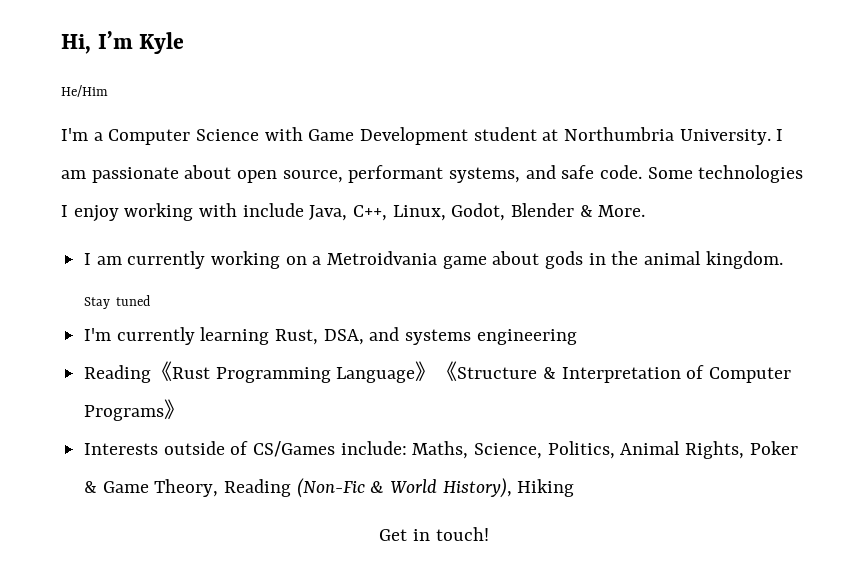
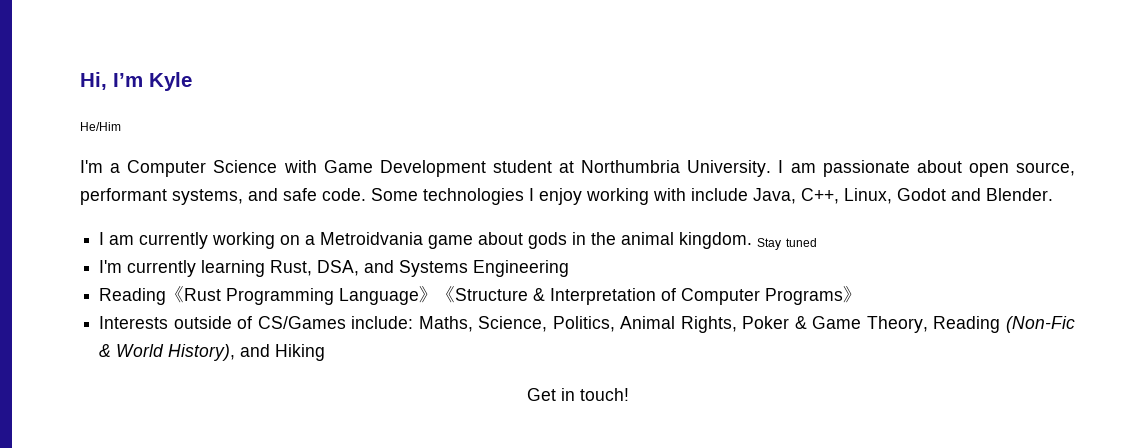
- Some technologies I enjoy working with include Java, C++, Linux, Godot, Blender & More.
+ Some technologies I enjoy working with include Java, C++, Linux, Godot and Blender.
- I'm currently learning Rust, DSA, and systems engineering
+ I'm currently learning Rust, DSA, and Systems Engineering
- Interests outside of CS/Games include: Maths, Science, Politics, Animal Rights, Poker & Game Theory, Reading (Non-Fic & World History), Hiking
+ Interests outside of CS/Games include: Maths, Science, Politics, Animal Rights, Poker & Game Theory, Reading (Non-Fic & World History), and Hiking

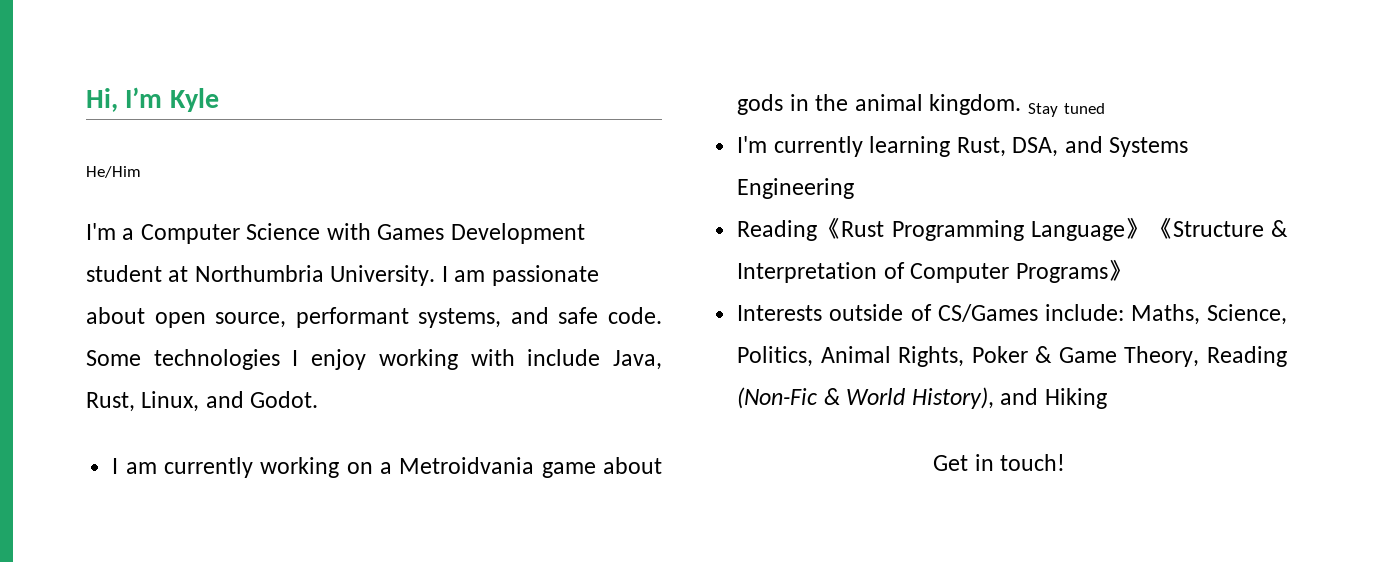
- I'm a Computer Science with Game Development student at Northumbria University.
+ I'm a Computer Science with Games Development student at Northumbria University.
- Some technologies I enjoy working with include Java, C++, Linux, Godot and Blender.
+ Some technologies I enjoy working with include Java, Rust, Linux, and Godot.

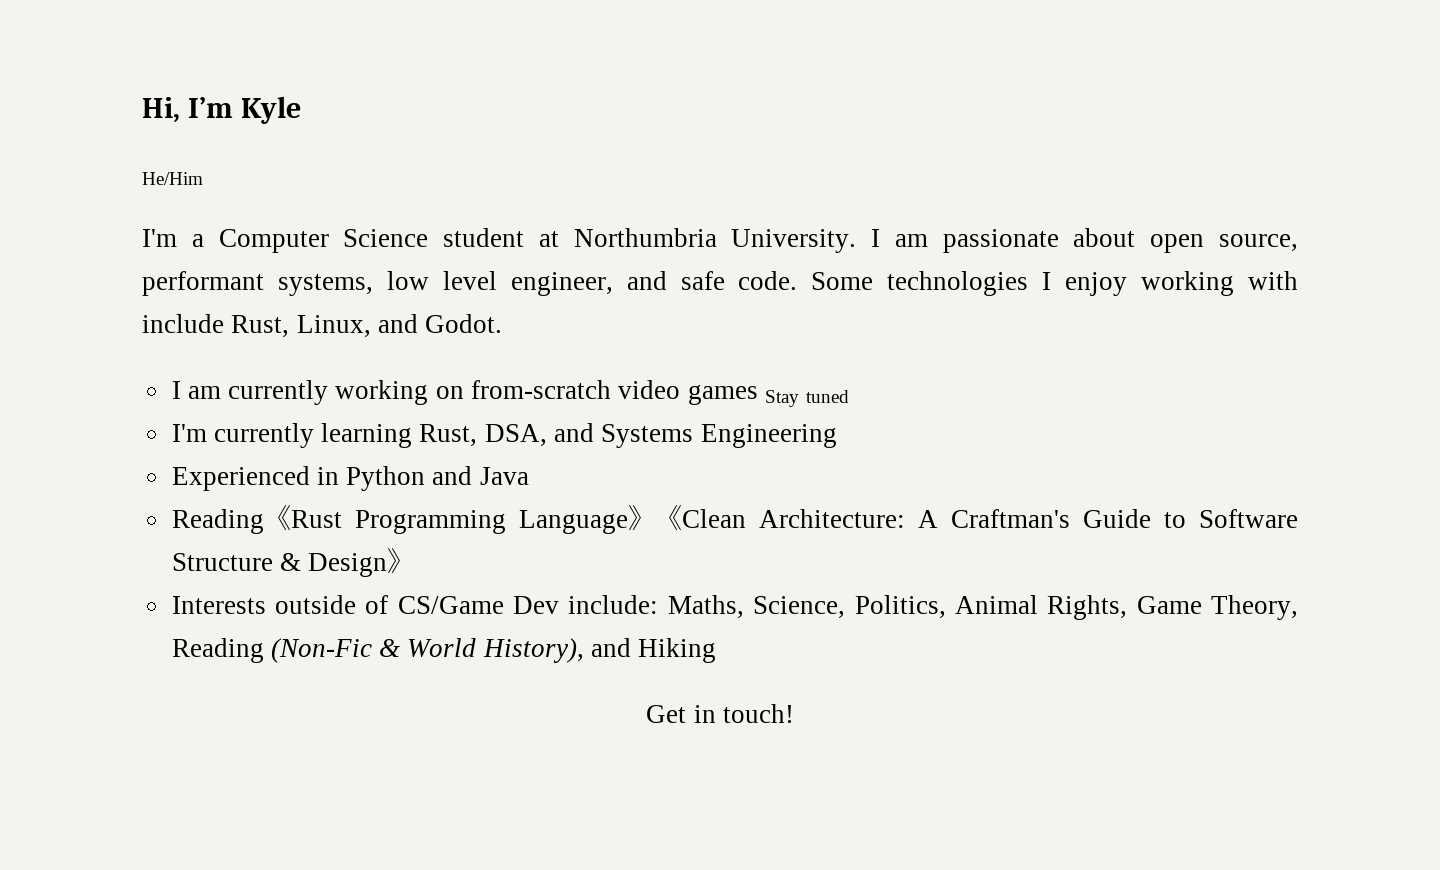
- I'm a Computer Science with Games Development student at Northumbria University.
+ I'm a Computer Science student at Northumbria University.
- I am passionate about open source, performant systems, and safe code.
+ I am passionate about open source, performant systems, low level engineer, and safe code.
- Some technologies I enjoy working with include Java, Rust, Linux, and Godot.
+ Some technologies I enjoy working with include Rust, Linux, and Godot.
- I am currently working on a Metroidvania game about gods in the animal kingdom. Stay tuned
+ I am currently working on from-scratch video games Stay tuned
+ Experienced in Python and Java
- Reading《Rust Programming Language》《Structure & Interpretation of Computer Programs》
+ Reading《Rust Programming Language》《Clean Architecture: A Craftman's Guide to Software Structure & Design》
- Interests outside of CS/Games include: Maths, Science, Politics, Animal Rights, Poker & Game Theory, Reading (Non-Fic & World History), and Hiking
+ Interests outside of CS/Game Dev include: Maths, Science, Politics, Animal Rights, Game Theory, Reading (Non-Fic & World History), and Hiking

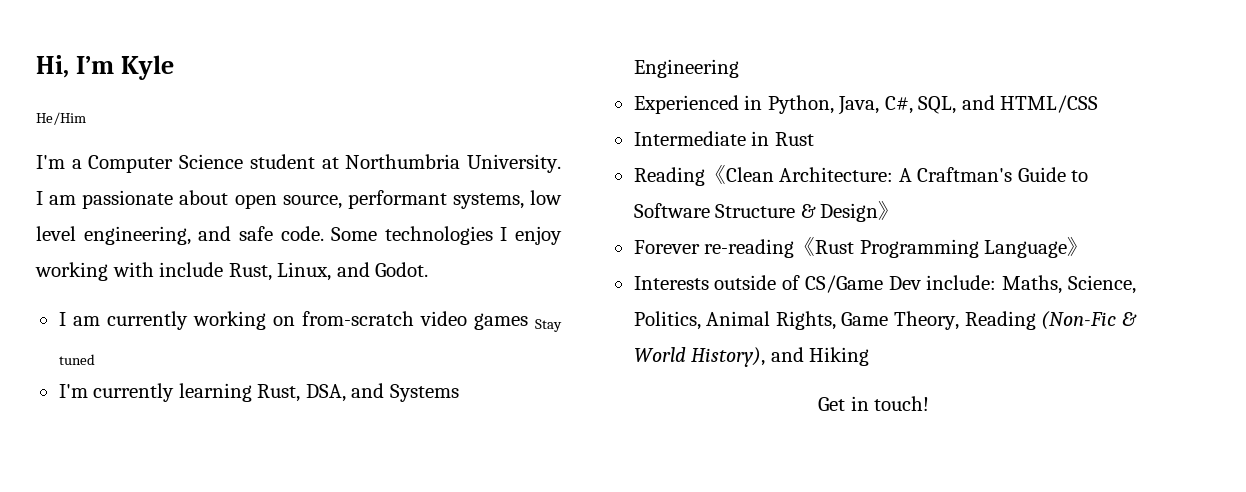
- I am passionate about open source, performant systems, low level engineer, and safe code.
+ I am passionate about open source, performant systems, low level engineering, and safe code.
- Experienced in Python and Java
- Reading《Rust Programming Language》《Clean Architecture: A Craftman's Guide to Software Structure & Design》
+ Experienced in Python, Java, C#, SQL, and HTML/CSS
+ Intermediate in Rust
+ Reading《Clean Architecture: A Craftman's Guide to Software Structure & Design》
+ Forever re-reading《Rust Programming Language》

